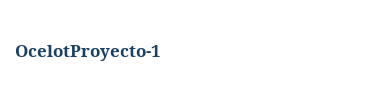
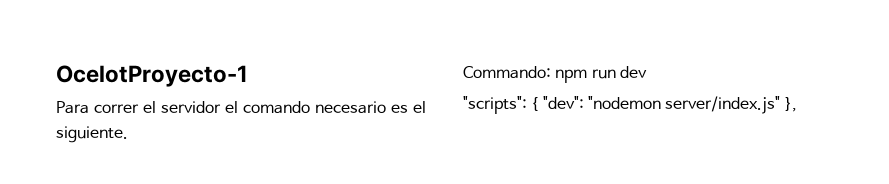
+ Para correr el servidor el comando necesario es el siguiente.
+ Commando: npm run dev
+ "scripts": { "dev": "nodemon server/index.js" },

